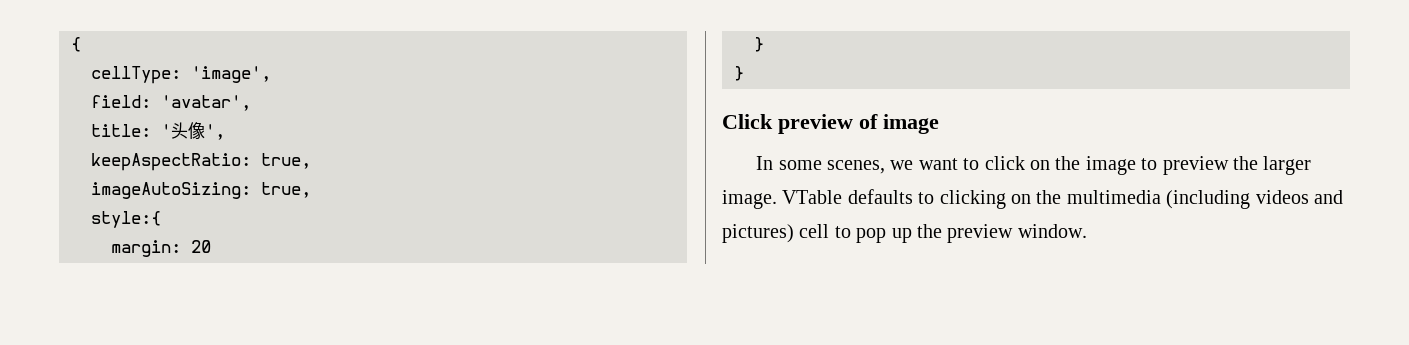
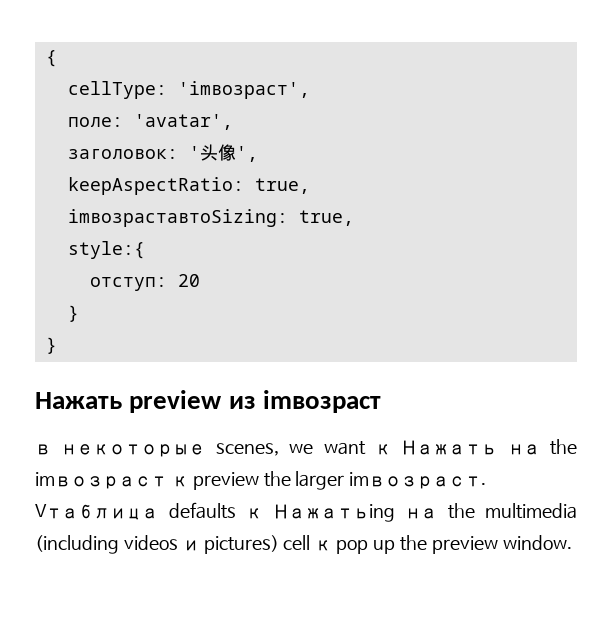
- cellType: 'image',
- field: 'avatar',
+ cellType: 'imвозраст',
+ поле: 'avatar',
- title: '头像',
+ заголовок: '头像',
- imageAutoSizing: true,
+ imвозраставтоSizing: true,
- margin: 20
+ отступ: 20
- Click preview of image
- In some scenes, we want to click on the image to preview the larger image. VTable defaults to clicking on the multimedia (including videos and pictures) cell to pop up the preview window.
+ Нажать preview из imвозраст
+ в некоторые scenes, we want к Нажать на the imвозраст к preview the larger imвозраст. Vтаблица defaults к Нажатьing на the multimedia (including videos и pictures) cell к pop up the preview window.

